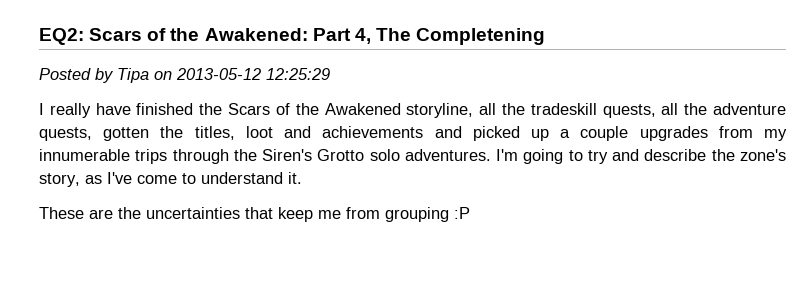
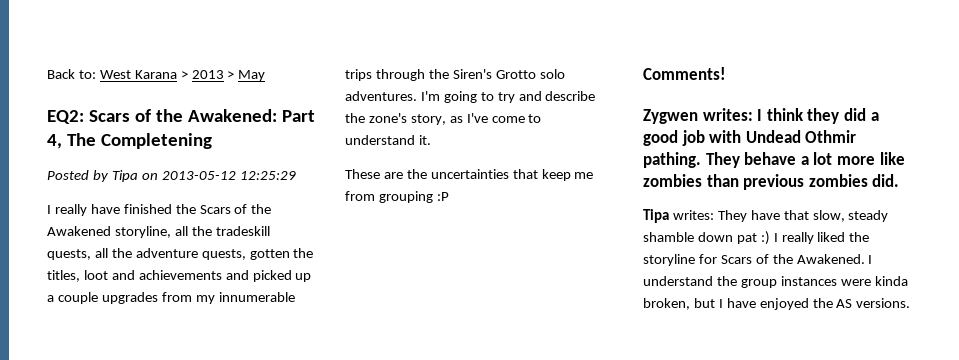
+ Back to: West Karana > 2013 > May
+ Comments!
+ Zygwen writes: I think they did a good job with Undead Othmir pathing. They behave a lot more like zombies than previous zombies did.
+ Tipa writes: They have that slow, steady shamble down pat :) I really liked the storyline for Scars of the Awakened. I understand the group instances were kinda broken, but I have enjoyed the AS versions.

